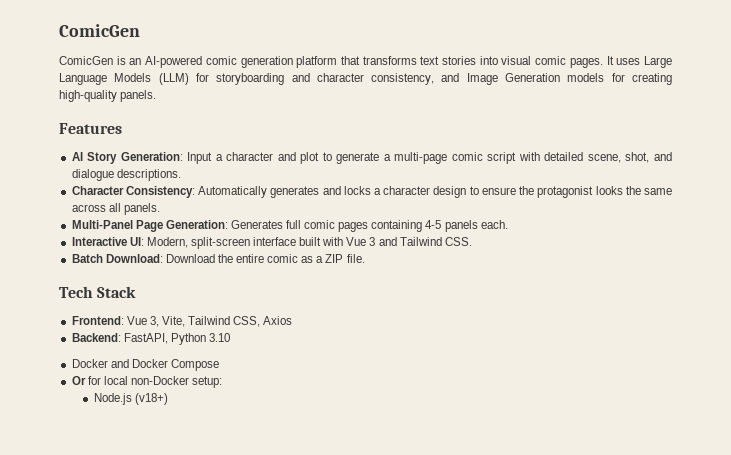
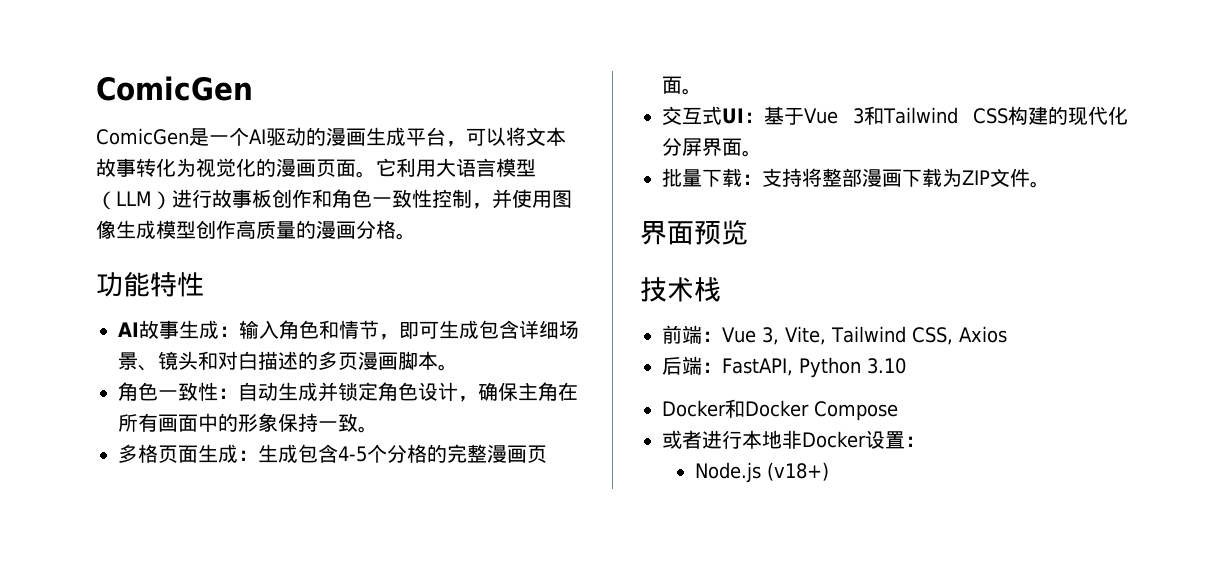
- ComicGen is an AI-powered comic generation platform that transforms text stories into visual comic pages. It uses Large Language Models (LLM) for storyboarding and character consistency, and Image Generation models for creating high-quality panels.
- Features
- AI Story Generation: Input a character and plot to generate a multi-page comic script with detailed scene, shot, and dialogue descriptions.
- Character Consistency: Automatically generates and locks a character design to ensure the protagonist looks the same across all panels.
- Multi-Panel Page Generation: Generates full comic pages containing 4-5 panels each.
- Interactive UI: Modern, split-screen interface built with Vue 3 and Tailwind CSS.
- Batch Download: Download the entire comic as a ZIP file.
- Tech Stack
- Frontend: Vue 3, Vite, Tailwind CSS, Axios
+ ComicGen是一个AI驱动的漫画生成平台，可以将文本故事转化为视觉化的漫画页面。它利用大语言模型（LLM）进行故事板创作和角色一致性控制，并使用图像生成模型创作高质量的漫画分格。
+ 功能特性
+ AI故事生成：输入角色和情节，即可生成包含详细场景、镜头和对白描述的多页漫画脚本。
+ 角色一致性：自动生成并锁定角色设计，确保主角在所有画面中的形象保持一致。
+ 多格页面生成：生成包含4-5个分格的完整漫画页面。
+ 交互式UI：基于Vue 3和Tailwind CSS构建的现代化分屏界面。
+ 批量下载：支持将整部漫画下载为ZIP文件。
+ 界面预览
+ 技术栈
+ 前端：Vue 3, Vite, Tailwind CSS, Axios
- Backend: FastAPI, Python 3.10
+ 后端：FastAPI, Python 3.10
- Docker and Docker Compose
+ Docker和Docker Compose
- Or for local non-Docker setup:
+ 或者进行本地非Docker设置：

